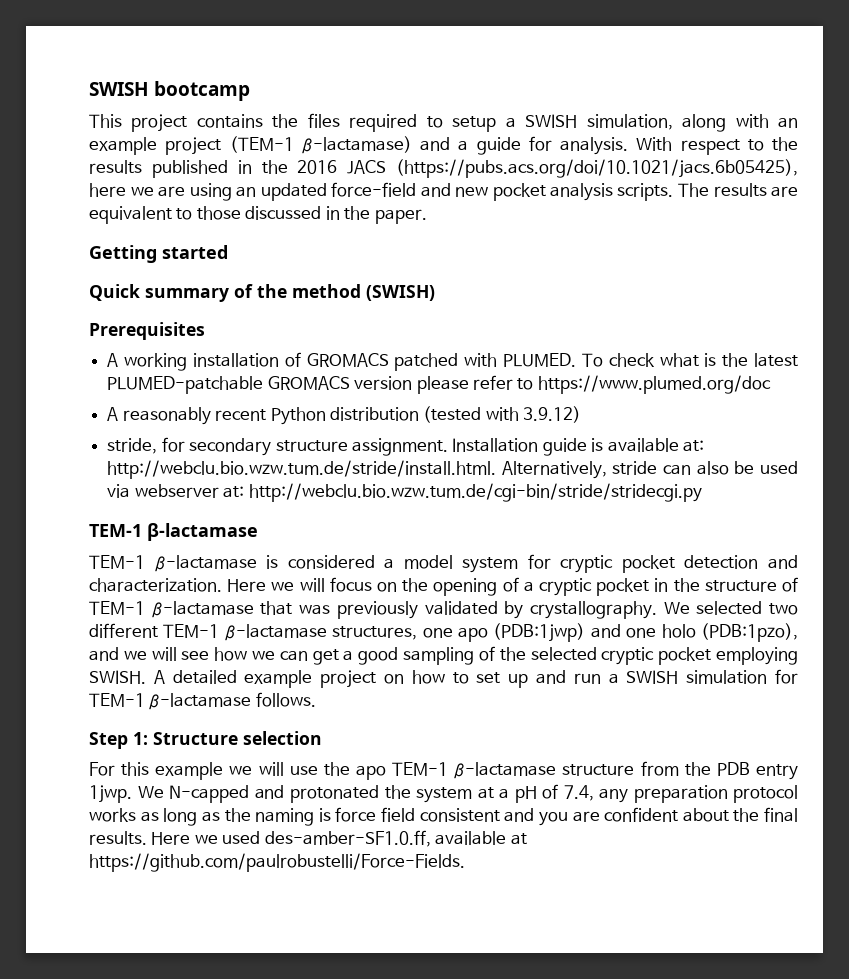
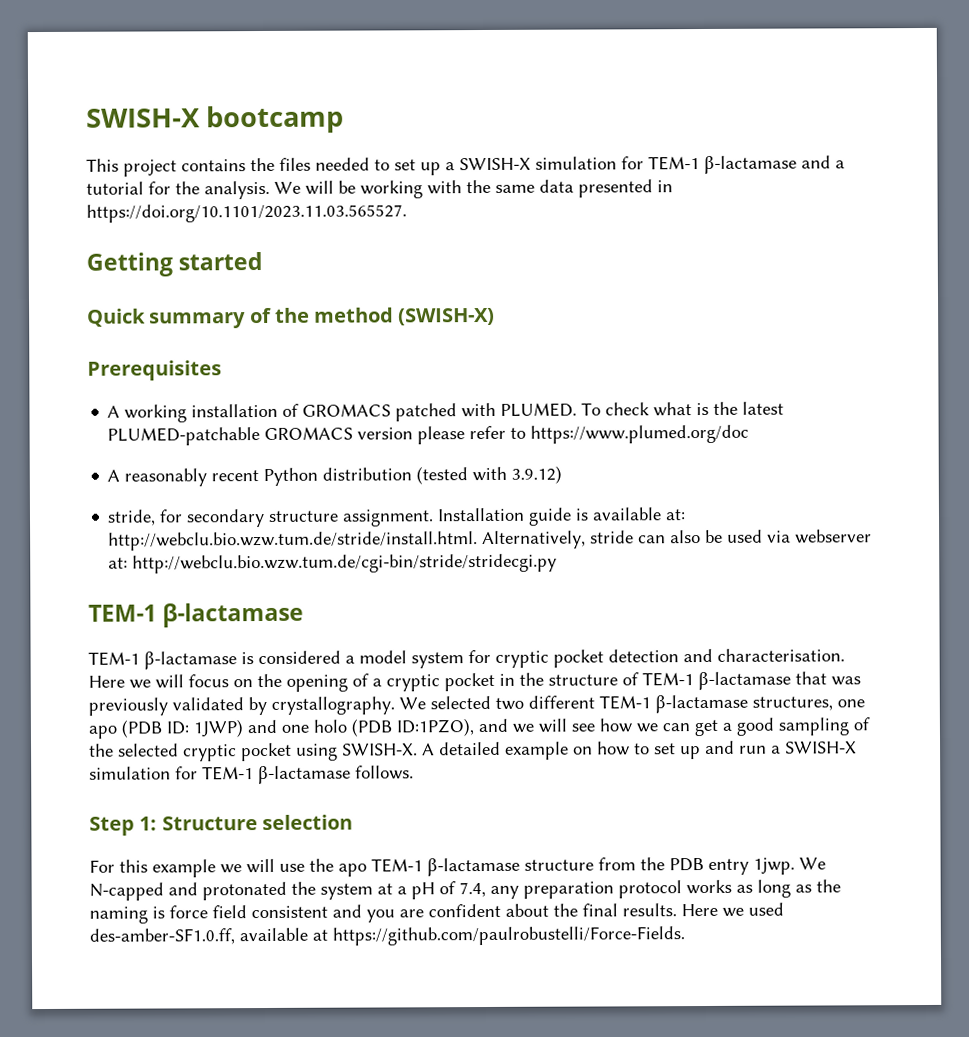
- SWISH bootcamp
+ SWISH-X bootcamp
- This project contains the files required to setup a SWISH simulation, along with an example project (TEM-1 β-lactamase) and a guide for analysis. With respect to the results published in the 2016 JACS (https://pubs.acs.org/doi/10.1021/jacs.6b05425), here we are using an updated force-field and new pocket analysis scripts. The results are equivalent to those discussed in the paper.
+ This project contains the files needed to set up a SWISH-X simulation for TEM-1 β-lactamase and a tutorial for the analysis. We will be working with the same data presented in https://doi.org/10.1101/2023.11.03.565527.
- Quick summary of the method (SWISH)
+ Quick summary of the method (SWISH-X)
- TEM-1 β-lactamase is considered a model system for cryptic pocket detection and characterization.
+ TEM-1 β-lactamase is considered a model system for cryptic pocket detection and characterisation.
- We selected two different TEM-1 β-lactamase structures, one apo (PDB:1jwp) and one holo (PDB:1pzo), and we will see how we can get a good sampling of the selected cryptic pocket employing SWISH.
+ We selected two different TEM-1 β-lactamase structures, one apo (PDB ID: 1JWP) and one holo (PDB ID:1PZO), and we will see how we can get a good sampling of the selected cryptic pocket using SWISH-X.
- A detailed example project on how to set up and run a SWISH simulation for TEM-1 β-lactamase follows.
+ A detailed example on how to set up and run a SWISH-X simulation for TEM-1 β-lactamase follows.

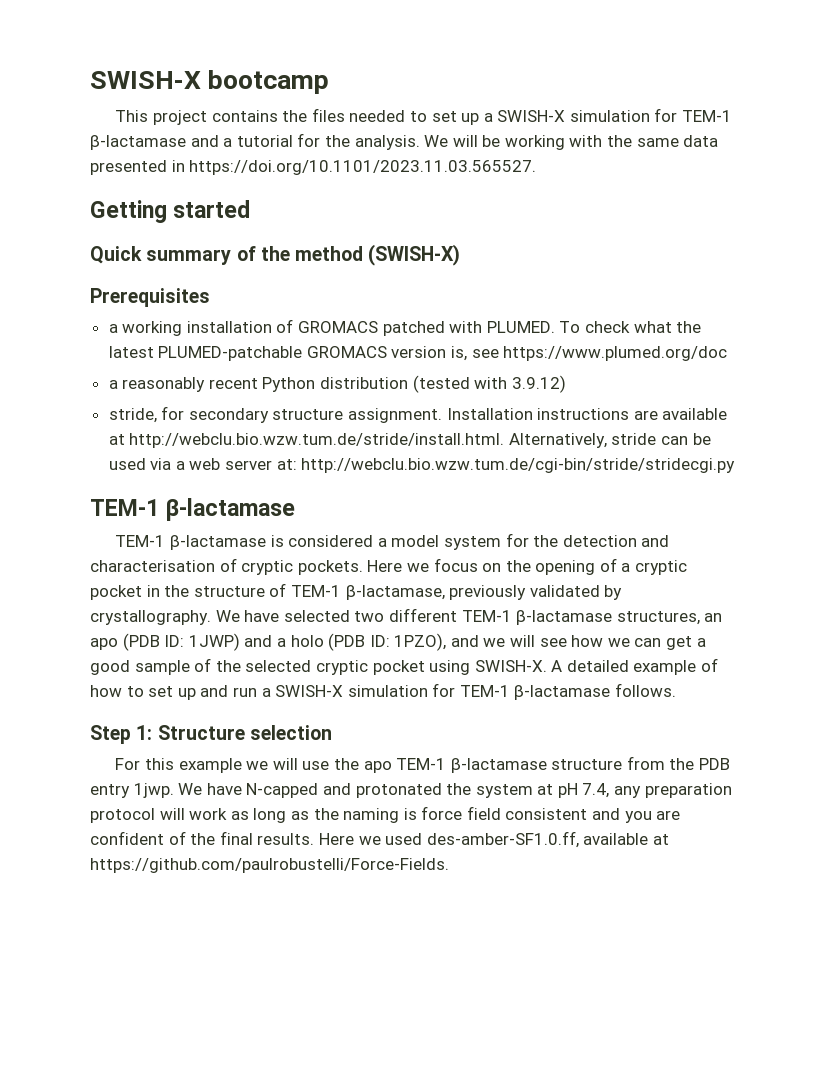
- A working installation of GROMACS patched with PLUMED.
+ a working installation of GROMACS patched with PLUMED.
- To check what is the latest PLUMED-patchable GROMACS version please refer to https://www.plumed.org/doc
+ To check what the latest PLUMED-patchable GROMACS version is, see https://www.plumed.org/doc
- A reasonably recent Python distribution (tested with 3.9.12)
+ a reasonably recent Python distribution (tested with 3.9.12)
- Installation guide is available at: http://webclu.bio.wzw.tum.de/stride/install.html. Alternatively, stride can also be used via webserver at: http://webclu.bio.wzw.tum.de/cgi-bin/stride/stridecgi.py
+ Installation instructions are available at http://webclu.bio.wzw.tum.de/stride/install.html. Alternatively, stride can be used via a web server at: http://webclu.bio.wzw.tum.de/cgi-bin/stride/stridecgi.py
- TEM-1 β-lactamase is considered a model system for cryptic pocket detection and characterisation. Here we will focus on the opening of a cryptic pocket in the structure of TEM-1 β-lactamase that was previously validated by crystallography.
+ TEM-1 β-lactamase is considered a model system for the detection and characterisation of cryptic pockets. Here we focus on the opening of a cryptic pocket in the structure of TEM-1 β-lactamase, previously validated by crystallography.
- We selected two different TEM-1 β-lactamase structures, one apo (PDB ID: 1JWP) and one holo (PDB ID:1PZO), and we will see how we can get a good sampling of the selected cryptic pocket using SWISH-X.
+ We have selected two different TEM-1 β-lactamase structures, an apo (PDB ID: 1JWP) and a holo (PDB ID: 1PZO), and we will see how we can get a good sample of the selected cryptic pocket using SWISH-X.
- A detailed example on how to set up and run a SWISH-X simulation for TEM-1 β-lactamase follows.
+ A detailed example of how to set up and run a SWISH-X simulation for TEM-1 β-lactamase follows.
- We N-capped and protonated the system at a pH of 7.4, any preparation protocol works as long as the naming is force field consistent and you are confident about the final results.
+ We have N-capped and protonated the system at pH 7.4, any preparation protocol will work as long as the naming is force field consistent and you are confident of the final results.

